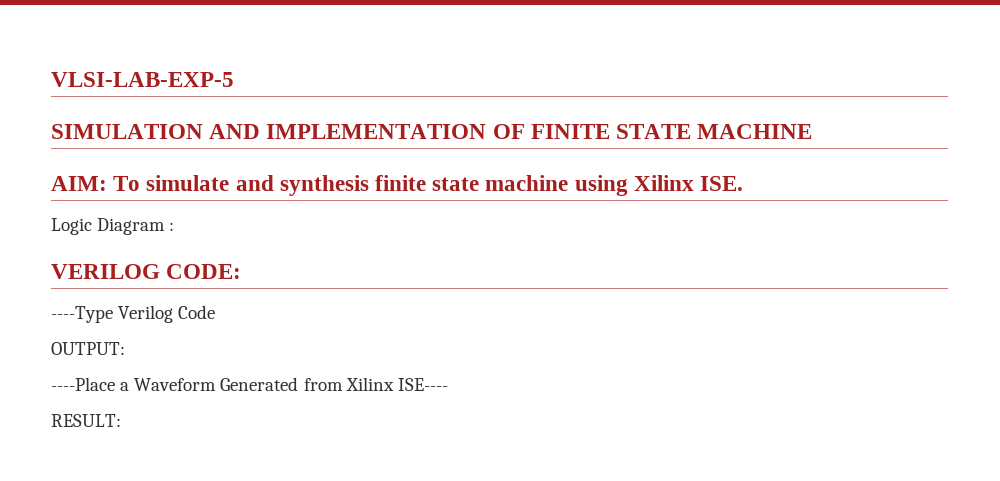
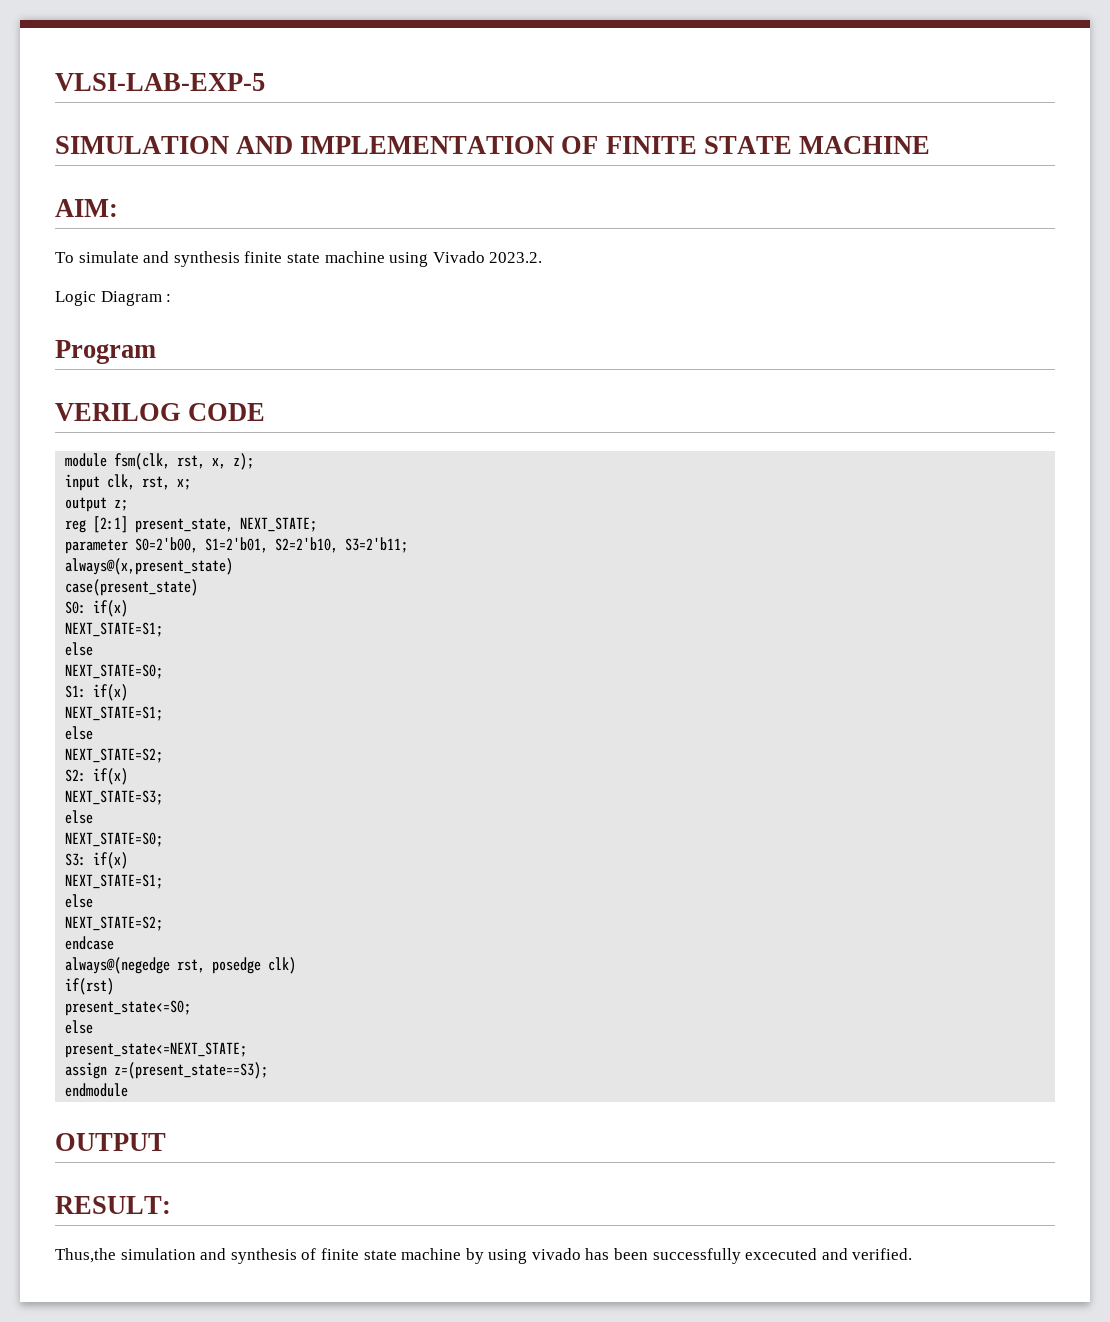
- AIM: To simulate and synthesis finite state machine using Xilinx ISE.
+ AIM:
+ To simulate and synthesis finite state machine using Vivado 2023.2.
+ Program
- VERILOG CODE:
- ----Type Verilog Code
- OUTPUT:
- ----Place a Waveform Generated from Xilinx ISE----
+ VERILOG CODE
+ module fsm(clk, rst, x, z);
+ input clk, rst, x;
+ output z;
+ reg [2:1] present_state, NEXT_STATE;
+ parameter S0=2'b00, S1=2'b01, S2=2'b10, S3=2'b11;
+ always@(x,present_state)
+ case(present_state)
+ S0: if(x)
+ NEXT_STATE=S1;
+ else
+ NEXT_STATE=S0;
+ S1: if(x)
+ NEXT_STATE=S1;
+ else
+ NEXT_STATE=S2;
+ S2: if(x)
+ NEXT_STATE=S3;
+ else
+ NEXT_STATE=S0;
+ S3: if(x)
+ NEXT_STATE=S1;
+ else
+ NEXT_STATE=S2;
+ endcase
+ always@(negedge rst, posedge clk)
+ if(rst)
+ present_state<=S0;
+ else
+ present_state<=NEXT_STATE;
+ assign z=(present_state==S3);
+ endmodule
+ OUTPUT
  RESULT:
+ Thus,the simulation and synthesis of finite state machine by using vivado has been successfully excecuted and verified.

